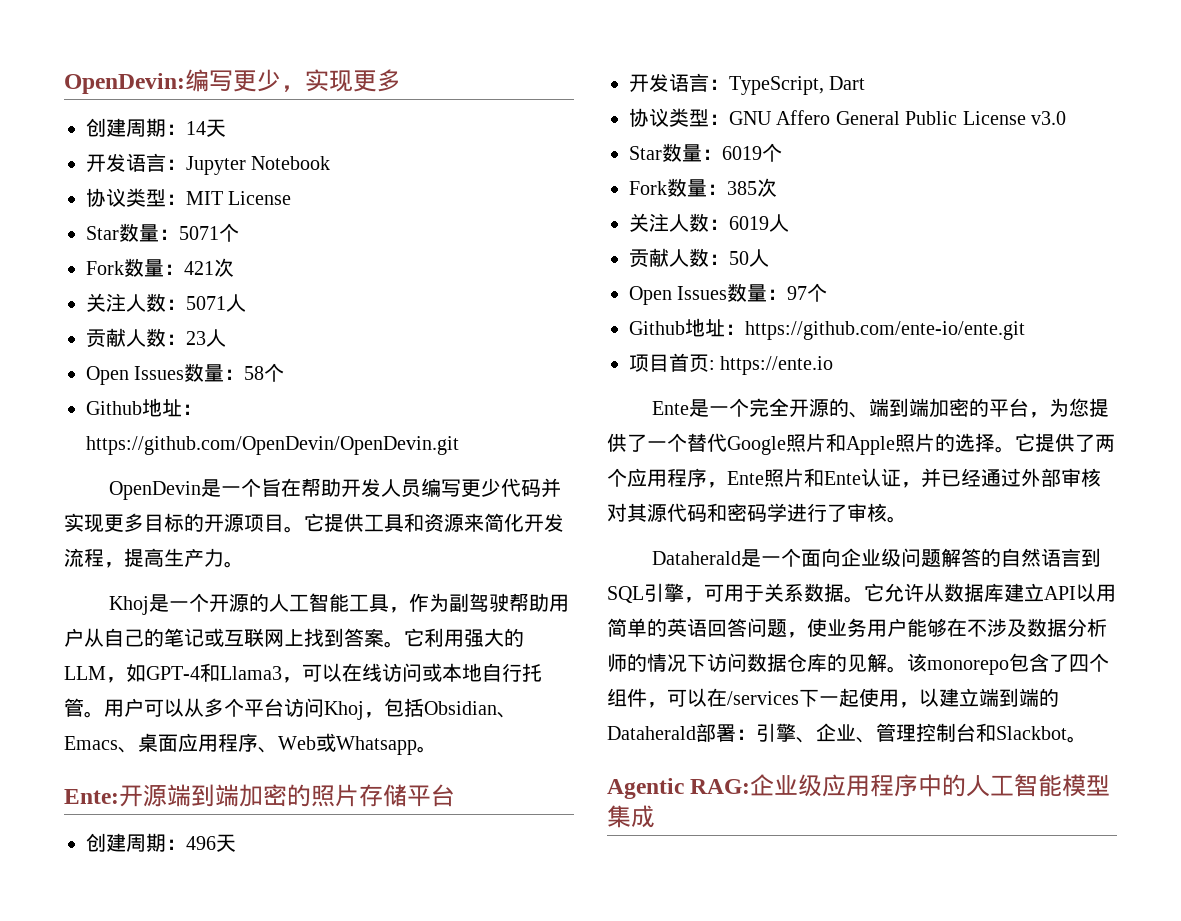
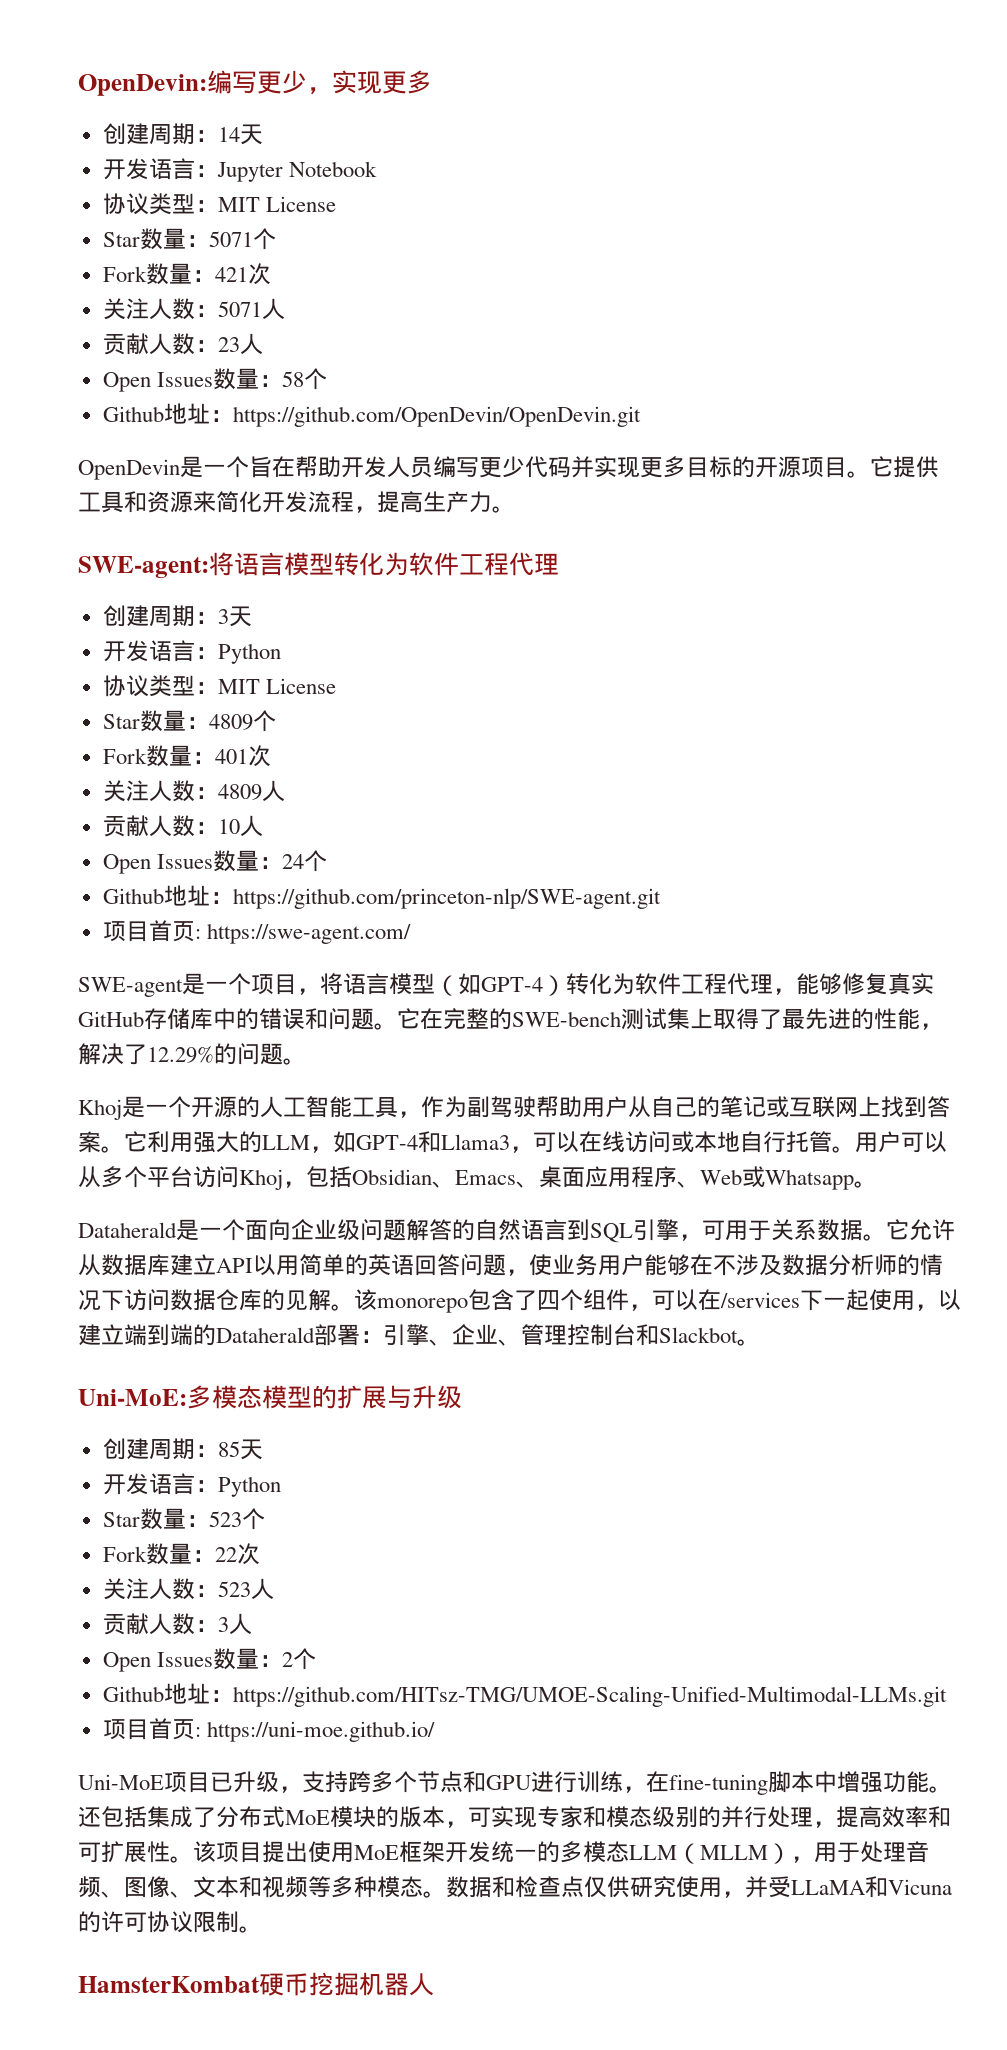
+ SWE-agent:将语言模型转化为软件工程代理
+ 创建周期：3天
+ 开发语言：Python
+ 协议类型：MIT License
+ Star数量：4809个
+ Fork数量：401次
+ 关注人数：4809人
+ 贡献人数：10人
+ Open Issues数量：24个
+ Github地址：https://github.com/princeton-nlp/SWE-agent.git
+ 项目首页: https://swe-agent.com/
+ SWE-agent是一个项目，将语言模型（如GPT-4）转化为软件工程代理，能够修复真实GitHub存储库中的错误和问题。它在完整的SWE-bench测试集上取得了最先进的性能，解决了12.29%的问题。
- Ente:开源端到端加密的照片存储平台
- 创建周期：496天
- 开发语言：TypeScript, Dart
- 协议类型：GNU Affero General Public License v3.0
- Star数量：6019个
- Fork数量：385次
- 关注人数：6019人
- 贡献人数：50人
- Open Issues数量：97个
- Github地址：https://github.com/ente-io/ente.git
- 项目首页: https://ente.io
- Ente是一个完全开源的、端到端加密的平台，为您提供了一个替代Google照片和Apple照片的选择。它提供了两个应用程序，Ente照片和Ente认证，并已经通过外部审核对其源代码和密码学进行了审核。
- Agentic RAG:企业级应用程序中的人工智能模型集成
+ Uni-MoE:多模态模型的扩展与升级
+ 创建周期：85天
+ 开发语言：Python
+ Star数量：523个
+ Fork数量：22次
+ 关注人数：523人
+ 贡献人数：3人
+ Open Issues数量：2个
+ Github地址：https://github.com/HITsz-TMG/UMOE-Scaling-Unified-Multimodal-LLMs.git
+ 项目首页: https://uni-moe.github.io/
+ Uni-MoE项目已升级，支持跨多个节点和GPU进行训练，在fine-tuning脚本中增强功能。还包括集成了分布式MoE模块的版本，可实现专家和模态级别的并行处理，提高效率和可扩展性。该项目提出使用MoE框架开发统一的多模态LLM（MLLM），用于处理音频、图像、文本和视频等多种模态。数据和检查点仅供研究使用，并受LLaMA和Vicuna的许可协议限制。
+ HamsterKombat硬币挖掘机器人

